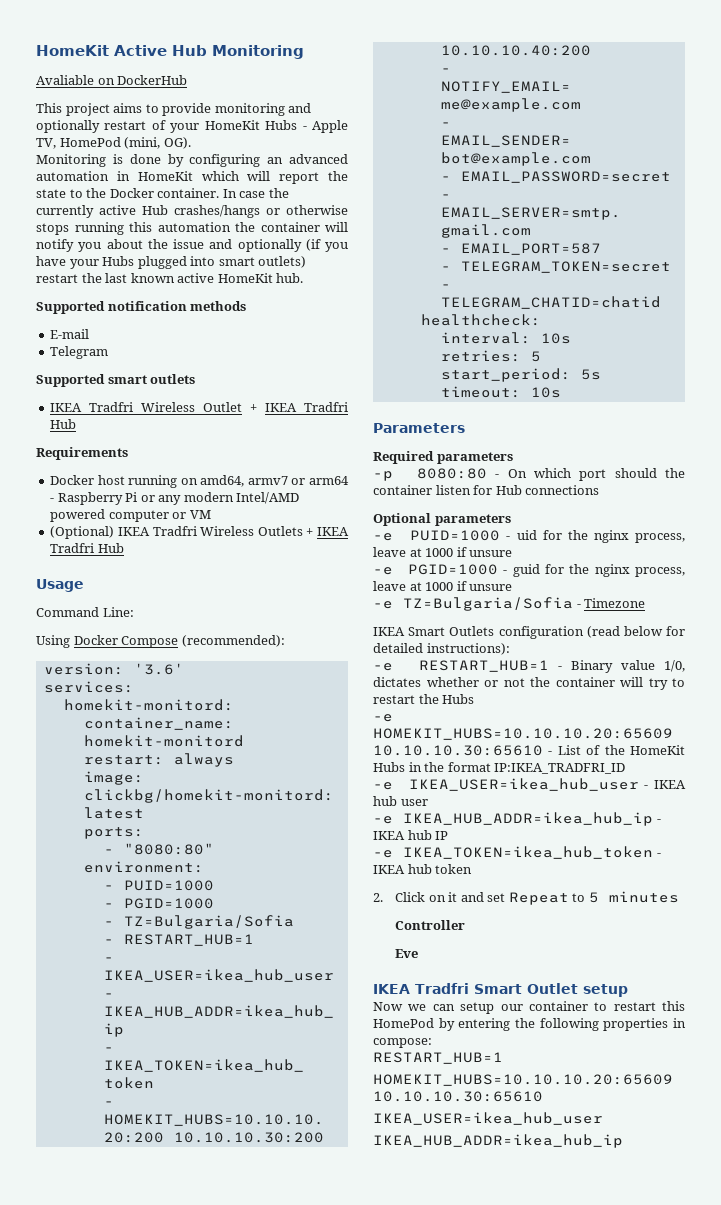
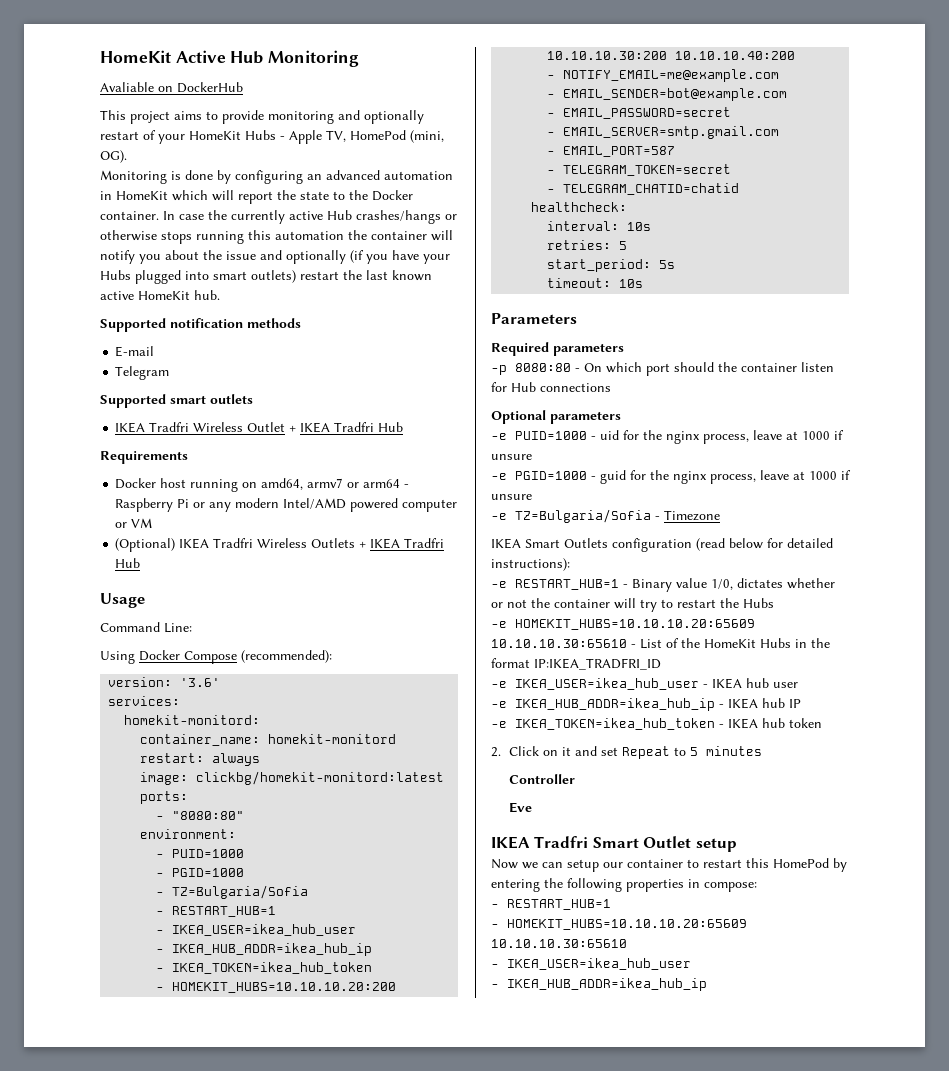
  Now we can setup our container to restart this HomePod by entering the following properties in compose:
- RESTART_HUB=1
- HOMEKIT_HUBS=10.10.10.20:65609 10.10.10.30:65610
- IKEA_USER=ikea_hub_user
- IKEA_HUB_ADDR=ikea_hub_ip
+ - RESTART_HUB=1
+ - HOMEKIT_HUBS=10.10.10.20:65609 10.10.10.30:65610
+ - IKEA_USER=ikea_hub_user
+ - IKEA_HUB_ADDR=ikea_hub_ip

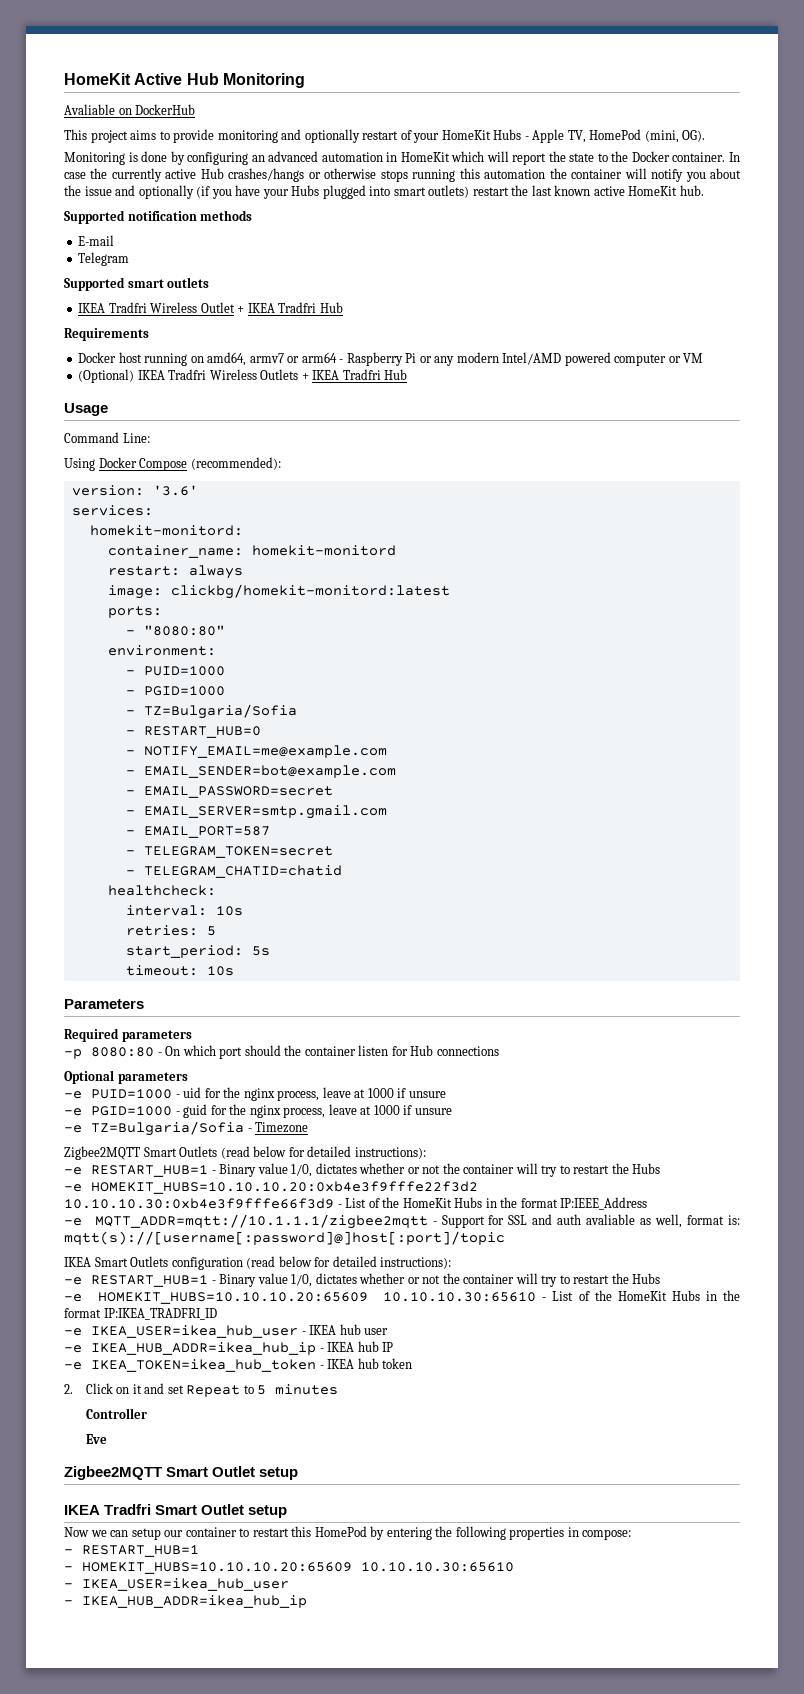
  - TZ=Bulgaria/Sofia
- - RESTART_HUB=1
- - IKEA_USER=ikea_hub_user
- - IKEA_HUB_ADDR=ikea_hub_ip
- - IKEA_TOKEN=ikea_hub_token
- - HOMEKIT_HUBS=10.10.10.20:200 10.10.10.30:200 10.10.10.40:200
+ - RESTART_HUB=0
+ Zigbee2MQTT Smart Outlets (read below for detailed instructions):
+ -e RESTART_HUB=1 - Binary value 1/0, dictates whether or not the container will try to restart the Hubs
+ -e HOMEKIT_HUBS=10.10.10.20:0xb4e3f9fffe22f3d2 10.10.10.30:0xb4e3f9fffe66f3d9 - List of the HomeKit Hubs in the format IP:IEEE_Address
+ -e MQTT_ADDR=mqtt://10.1.1.1/zigbee2mqtt - Support for SSL and auth avaliable as well, format is: mqtt(s)://[username[:password]@]host[:port]/topic
+ Zigbee2MQTT Smart Outlet setup

